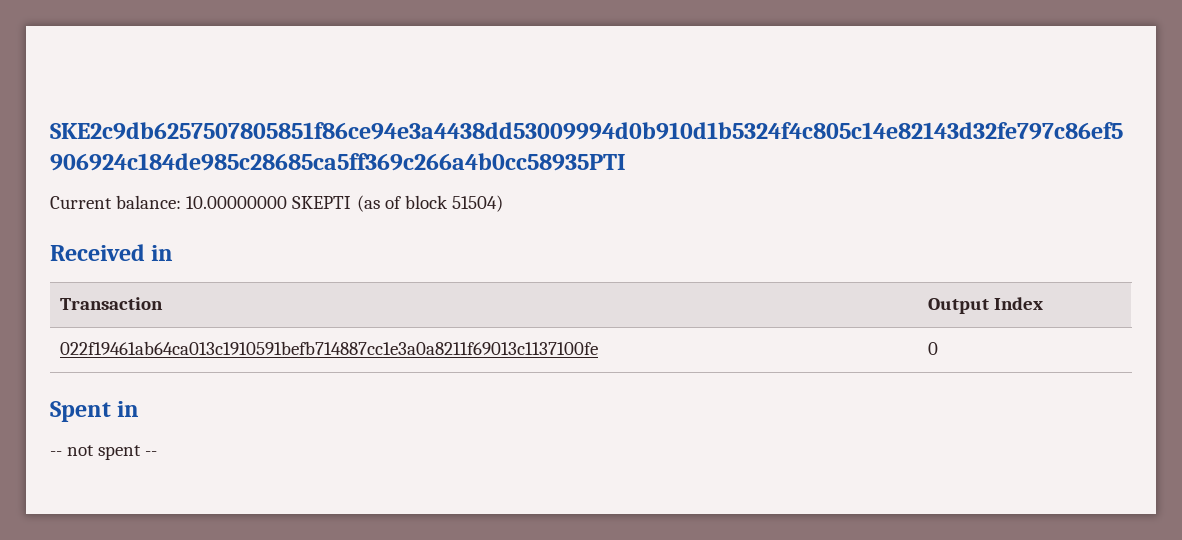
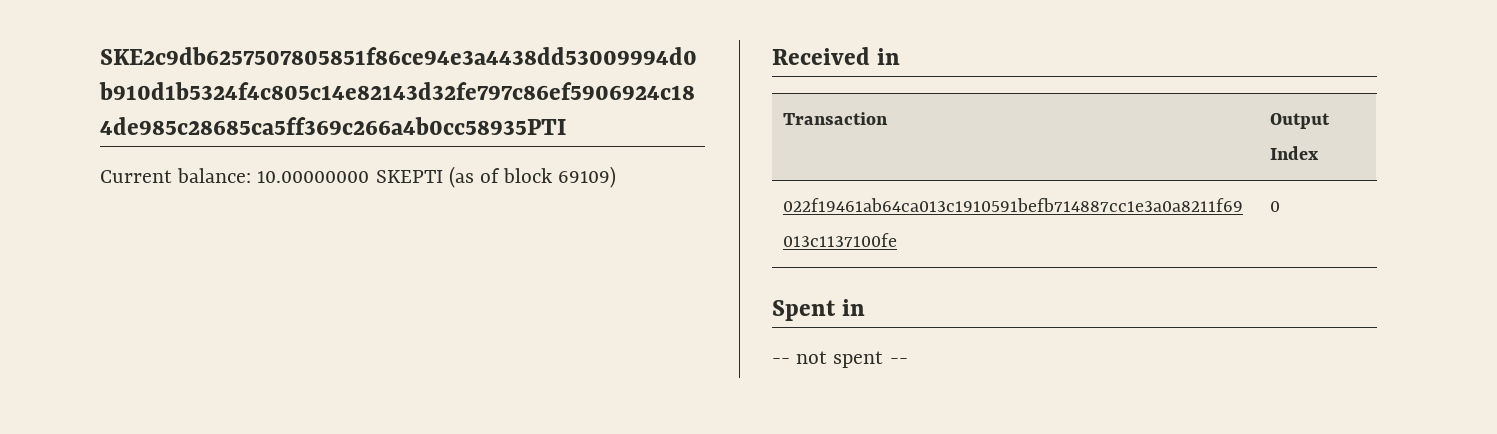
- Current balance: 10.00000000 SKEPTI (as of block 51504)
+ Current balance: 10.00000000 SKEPTI (as of block 69109)

